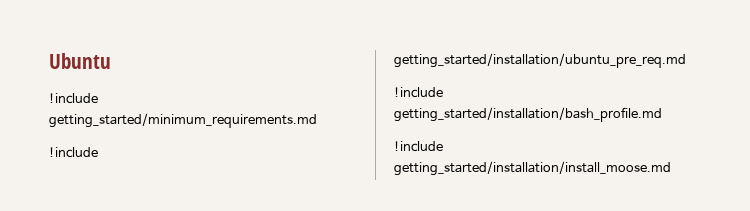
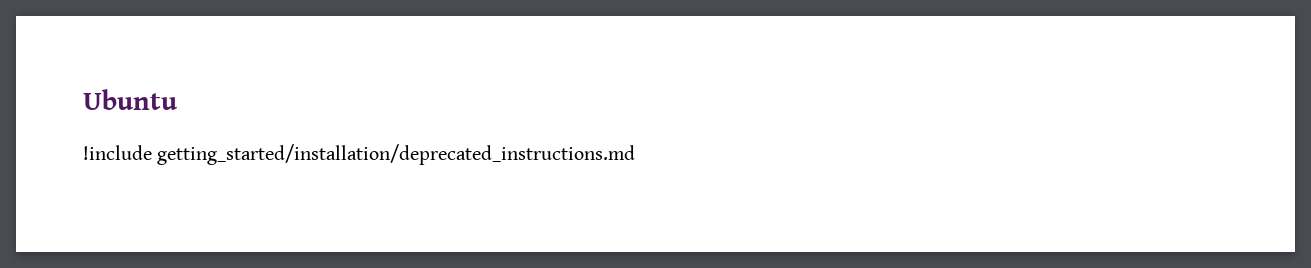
- !include getting_started/minimum_requirements.md
- !include getting_started/installation/ubuntu_pre_req.md
- !include getting_started/installation/bash_profile.md
- !include getting_started/installation/install_moose.md
+ !include getting_started/installation/deprecated_instructions.md

